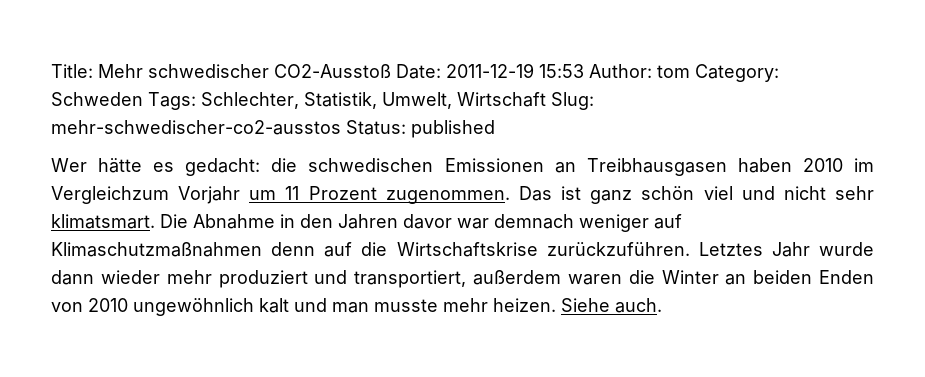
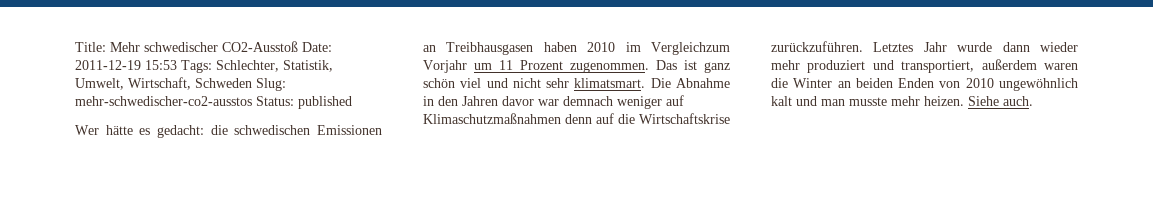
- Title: Mehr schwedischer CO2-Ausstoß Date: 2011-12-19 15:53 Author: tom Category: Schweden Tags: Schlechter, Statistik, Umwelt, Wirtschaft Slug: mehr-schwedischer-co2-ausstos Status: published
+ Title: Mehr schwedischer CO2-Ausstoß Date: 2011-12-19 15:53 Tags: Schlechter, Statistik, Umwelt, Wirtschaft, Schweden Slug: mehr-schwedischer-co2-ausstos Status: published

